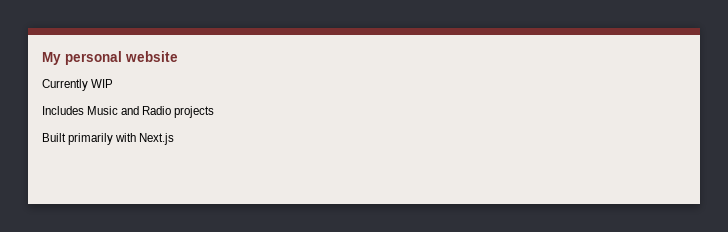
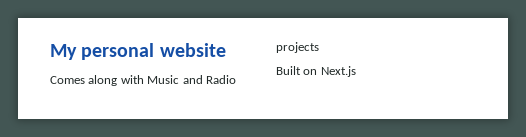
- Currently WIP
- Includes Music and Radio projects
+ Comes along with Music and Radio projects
- Built primarily with Next.js
+ Built on Next.js

